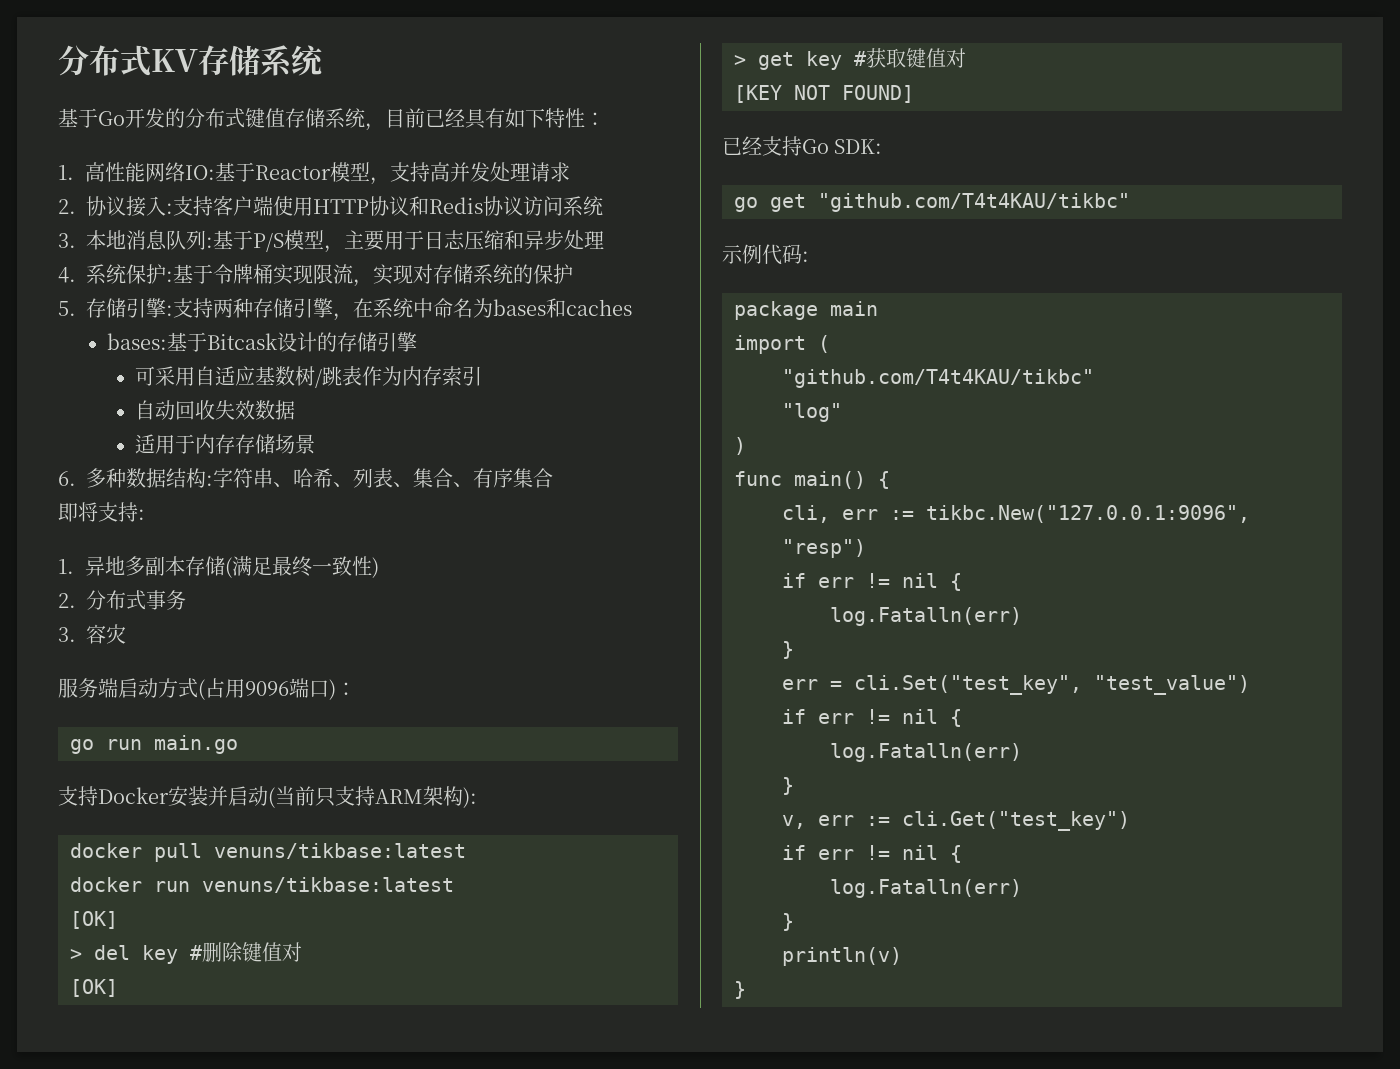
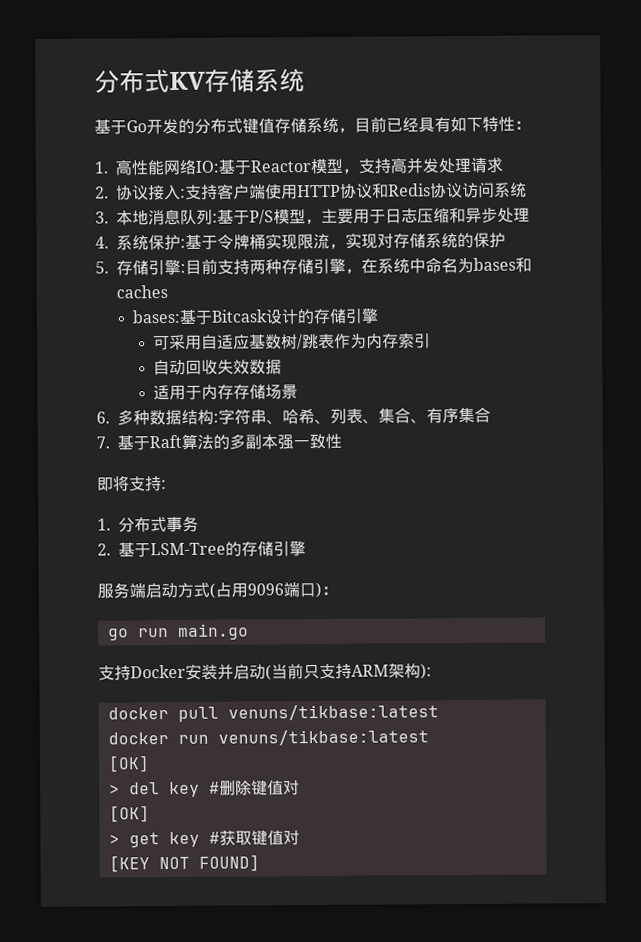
- 5.存储引擎:支持两种存储引擎，在系统中命名为bases和caches
+ 5.存储引擎:目前支持两种存储引擎，在系统中命名为bases和caches
+ 7.基于Raft算法的多副本强一致性
  即将支持:
- 1.异地多副本存储(满足最终一致性)
- 2.分布式事务
- 3.容灾
+ 1.分布式事务
+ 2.基于LSM-Tree的存储引擎
- 已经支持Go SDK:
- go get "github.com/T4t4KAU/tikbc"
- 示例代码:
- package main
- import (
- "github.com/T4t4KAU/tikbc"
- "log"
- )
- func main() {
- cli, err := tikbc.New("127.0.0.1:9096", "resp")
- if err != nil {
- log.Fatalln(err)
- }
- err = cli.Set("test_key", "test_value")
- if err != nil {
- log.Fatalln(err)
- }
- v, err := cli.Get("test_key")
- if err != nil {
- log.Fatalln(err)
- }
- println(v)
- }

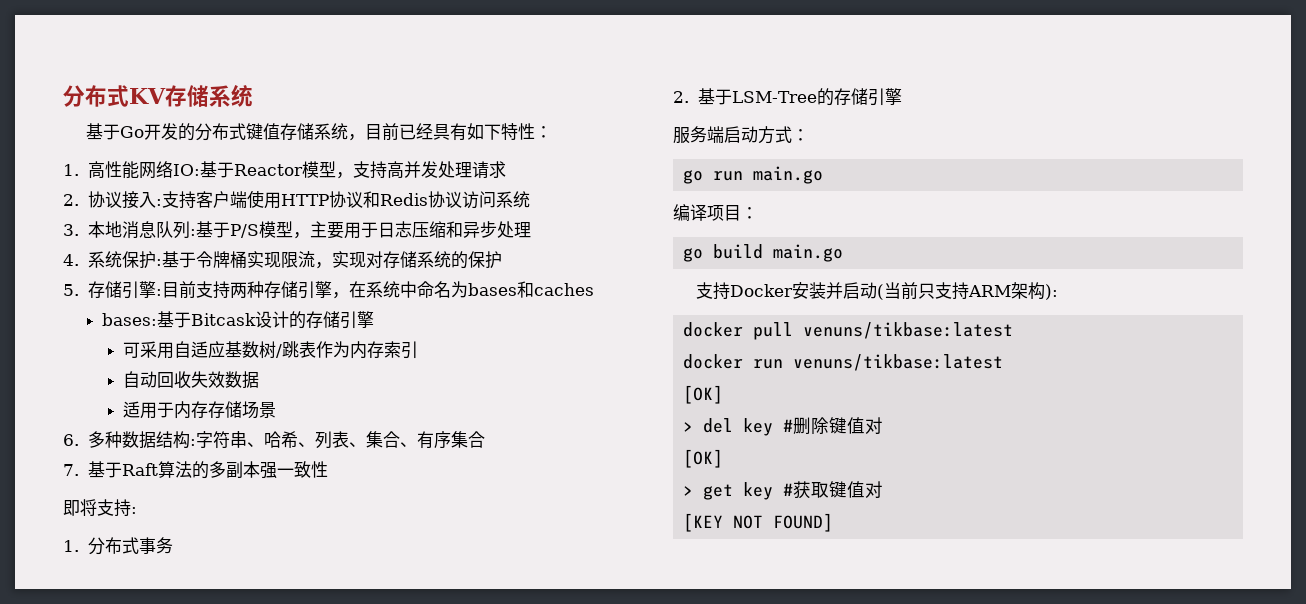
- 服务端启动方式(占用9096端口)：
+ 服务端启动方式：
+ 编译项目：
+ go build main.go

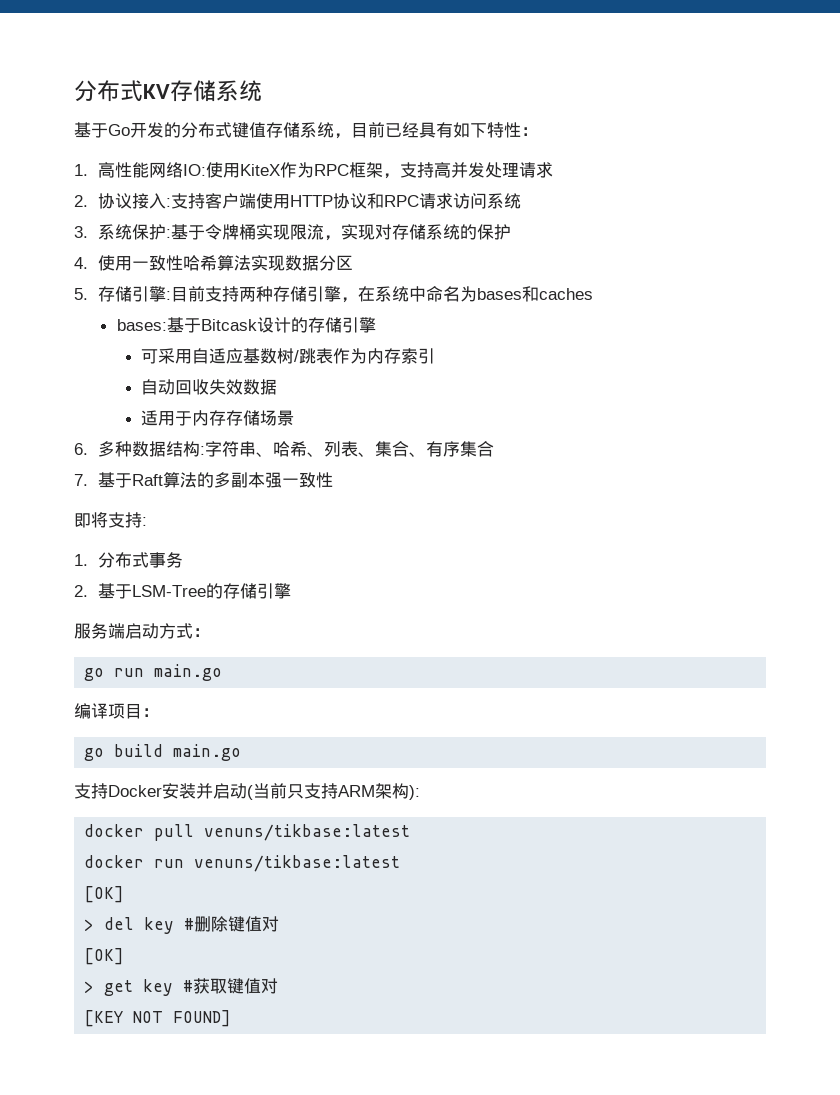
- 1.高性能网络IO:基于Reactor模型，支持高并发处理请求
+ 1.高性能网络IO:使用KiteX作为RPC框架，支持高并发处理请求
- 2.协议接入:支持客户端使用HTTP协议和Redis协议访问系统
+ 2.协议接入:支持客户端使用HTTP协议和RPC请求访问系统
- 3.本地消息队列:基于P/S模型，主要用于日志压缩和异步处理
- 4.系统保护:基于令牌桶实现限流，实现对存储系统的保护
+ 3.系统保护:基于令牌桶实现限流，实现对存储系统的保护
+ 4.使用一致性哈希算法实现数据分区

